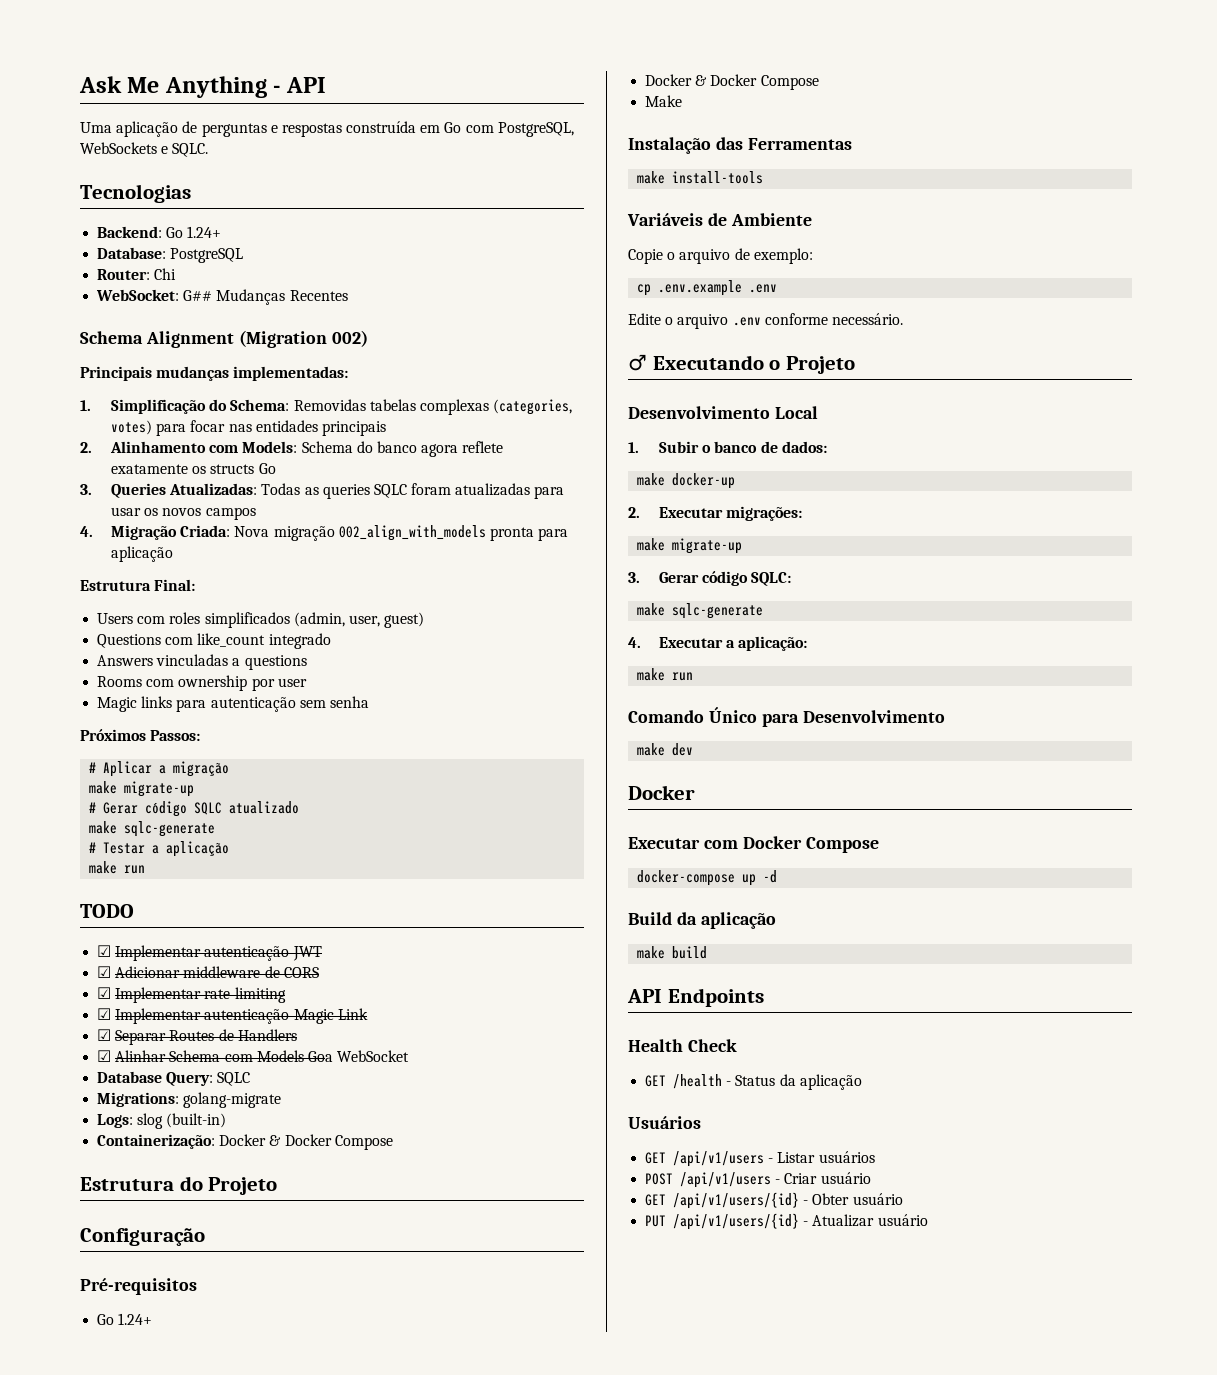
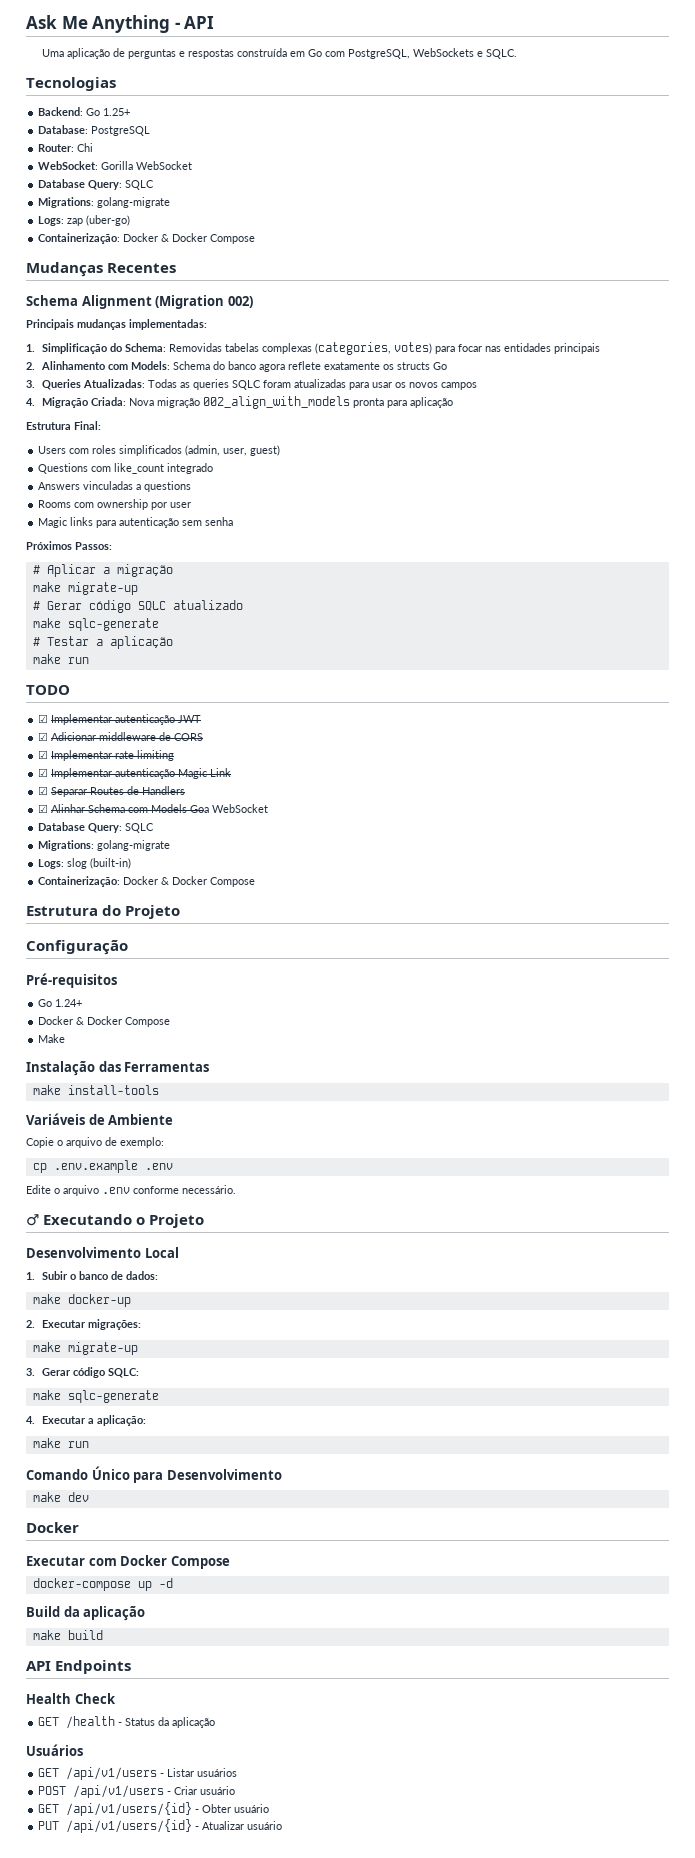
- Backend: Go 1.24+
+ Backend: Go 1.25+
- WebSocket: G## Mudanças Recentes
+ WebSocket: Gorilla WebSocket
+ Database Query: SQLC
+ Migrations: golang-migrate
+ Logs: zap (uber-go)
+ Containerização: Docker & Docker Compose
+ Mudanças Recentes

